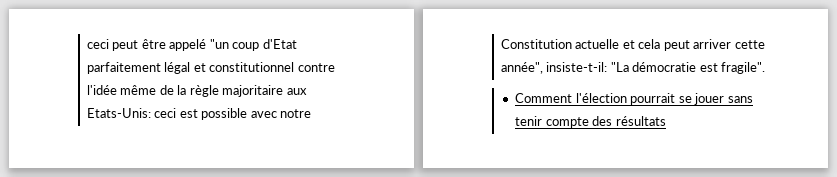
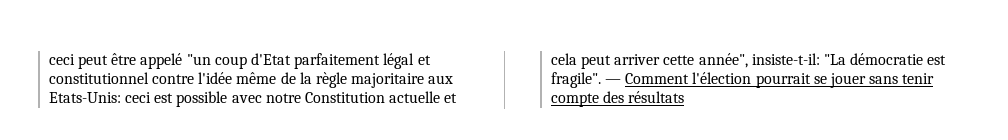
- ceci peut être appelé "un coup d'Etat parfaitement légal et constitutionnel contre l'idée même de la règle majoritaire aux Etats-Unis: ceci est possible avec notre Constitution actuelle et cela peut arriver cette année", insiste-t-il: "La démocratie est fragile".
- Comment l'élection pourrait se jouer sans tenir compte des résultats
+ ceci peut être appelé "un coup d'Etat parfaitement légal et constitutionnel contre l'idée même de la règle majoritaire aux Etats-Unis: ceci est possible avec notre Constitution actuelle et cela peut arriver cette année", insiste-t-il: "La démocratie est fragile". — Comment l'élection pourrait se jouer sans tenir compte des résultats

